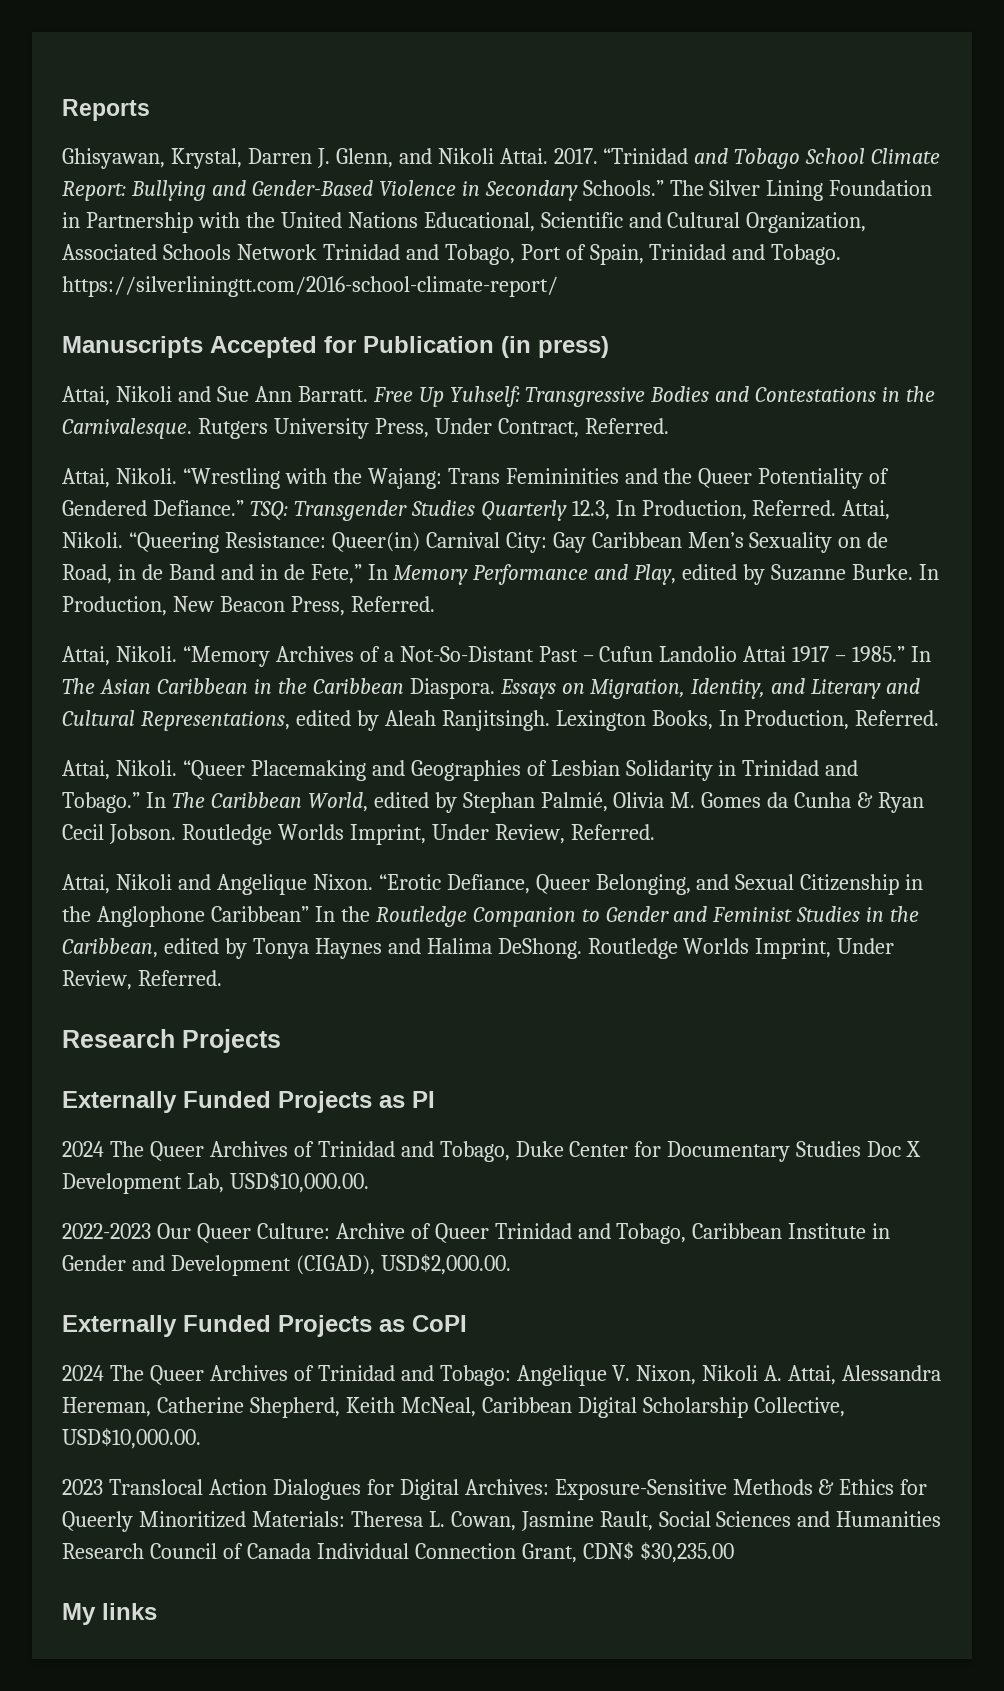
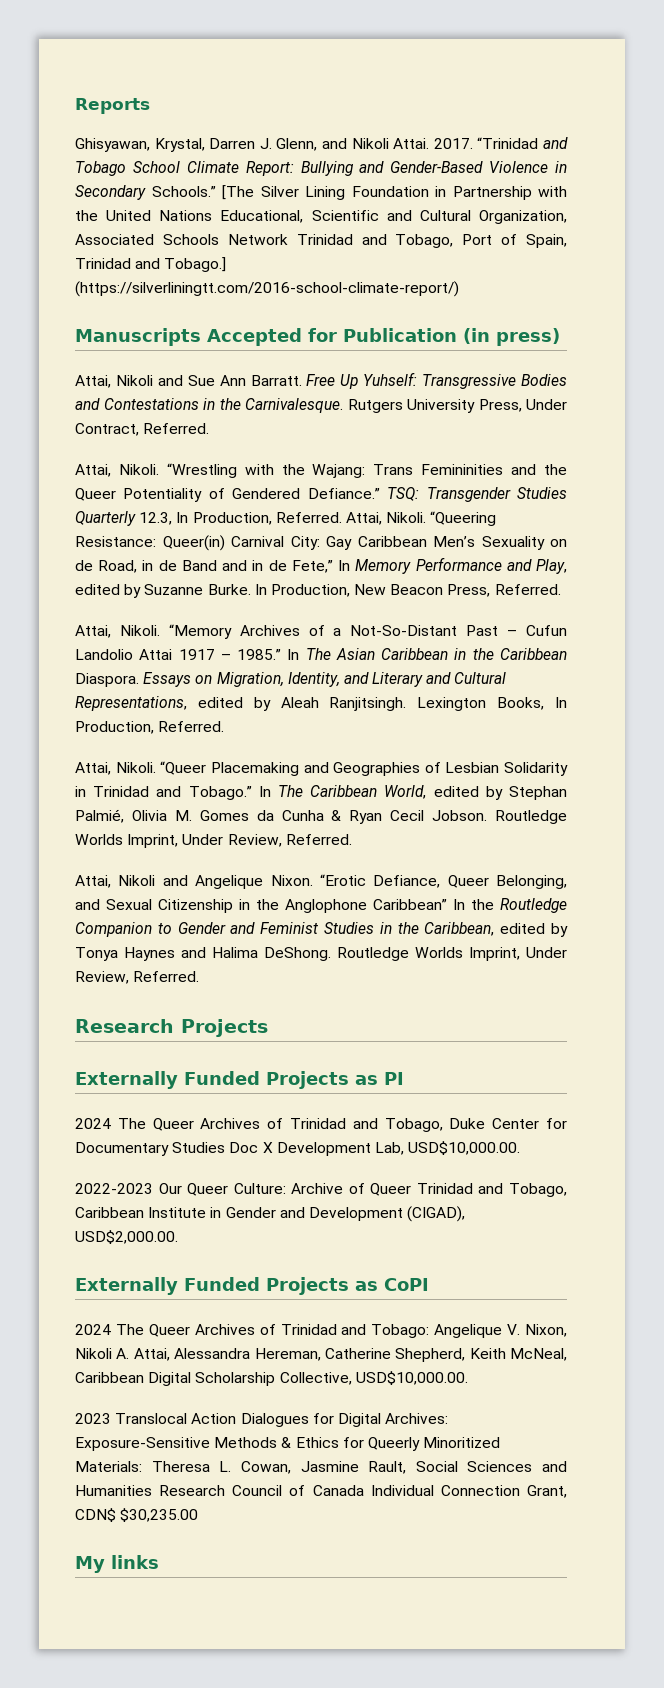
- The Silver Lining Foundation in Partnership with the United Nations Educational, Scientific and Cultural Organization, Associated Schools Network Trinidad and Tobago, Port of Spain, Trinidad and Tobago. https://silverliningtt.com/2016-school-climate-report/
+ [The Silver Lining Foundation in Partnership with the United Nations Educational, Scientific and Cultural Organization, Associated Schools Network Trinidad and Tobago, Port of Spain, Trinidad and Tobago.] (https://silverliningtt.com/2016-school-climate-report/)

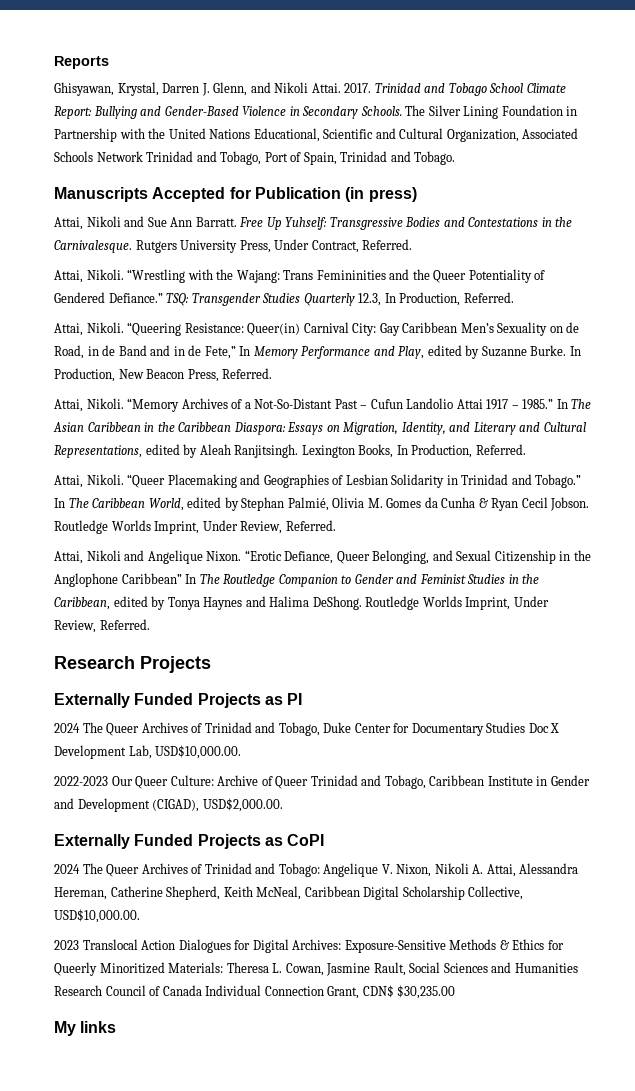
- “Trinidad and Tobago School Climate Report: Bullying and Gender-Based Violence in Secondary Schools.” [The Silver Lining Foundation in Partnership with the United Nations Educational, Scientific and Cultural Organization, Associated Schools Network Trinidad and Tobago, Port of Spain, Trinidad and Tobago.] (https://silverliningtt.com/2016-school-climate-report/)
+ Trinidad and Tobago School Climate Report: Bullying and Gender-Based Violence in Secondary Schools. The Silver Lining Foundation in Partnership with the United Nations Educational, Scientific and Cultural Organization, Associated Schools Network Trinidad and Tobago, Port of Spain, Trinidad and Tobago.
- TSQ: Transgender Studies Quarterly 12.3, In Production, Referred. Attai, Nikoli.
+ TSQ: Transgender Studies Quarterly 12.3, In Production, Referred.
+ Attai, Nikoli.
- In The Asian Caribbean in the Caribbean Diaspora. Essays on Migration, Identity, and Literary and Cultural Representations, edited by Aleah Ranjitsingh.
+ In The Asian Caribbean in the Caribbean Diaspora: Essays on Migration, Identity, and Literary and Cultural Representations, edited by Aleah Ranjitsingh.
- “Erotic Defiance, Queer Belonging, and Sexual Citizenship in the Anglophone Caribbean” In the Routledge Companion to Gender and Feminist Studies in the Caribbean, edited by Tonya Haynes and Halima DeShong.
+ “Erotic Defiance, Queer Belonging, and Sexual Citizenship in the Anglophone Caribbean” In The Routledge Companion to Gender and Feminist Studies in the Caribbean, edited by Tonya Haynes and Halima DeShong.

